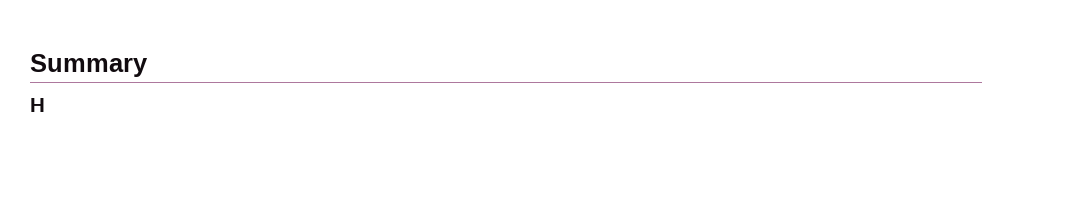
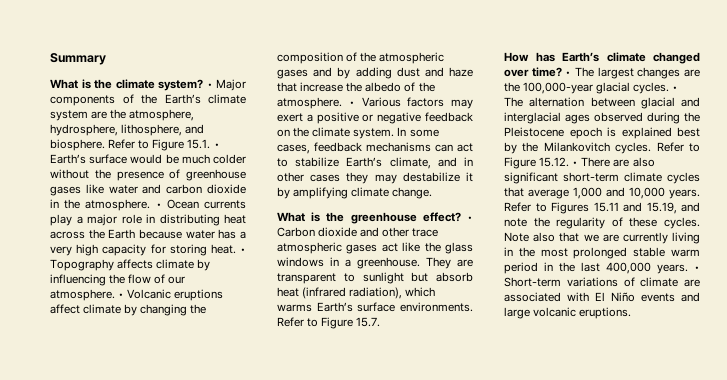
- H
+ What is the climate system? • Major components of the Earth’s climate system are the atmosphere, hydrosphere, lithosphere, and biosphere. Refer to Figure 15.1. • Earth’s surface would be much colder without the presence of greenhouse gases like water and carbon dioxide in the atmosphere. • Ocean currents play a major role in distributing heat across the Earth because water has a very high capacity for storing heat. • Topography affects climate by influencing the flow of our atmosphere. • Volcanic eruptions affect climate by changing the composition of the atmospheric gases and by adding dust and haze that increase the albedo of the atmosphere. • Various factors may exert a positive or negative feedback on the climate system. In some cases, feedback mechanisms can act to stabilize Earth’s climate, and in other cases they may destabilize it by amplifying climate change.
+ What is the greenhouse effect? • Carbon dioxide and other trace atmospheric gases act like the glass windows in a greenhouse. They are transparent to sunlight but absorb heat (infrared radiation), which warms Earth’s surface environments. Refer to Figure 15.7.
+ How has Earth’s climate changed over time? • The largest changes are the 100,000-year glacial cycles. • The alternation between glacial and interglacial ages observed during the Pleistocene epoch is explained best by the Milankovitch cycles. Refer to Figure 15.12. • There are also significant short-term climate cycles that average 1,000 and 10,000 years. Refer to Figures 15.11 and 15.19, and note the regularity of these cycles. Note also that we are currently living in the most prolonged stable warm period in the last 400,000 years. • Short-term variations of climate are associated with El Niño events and large volcanic eruptions.

